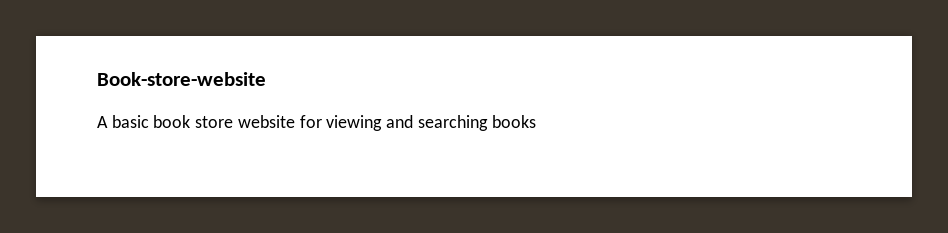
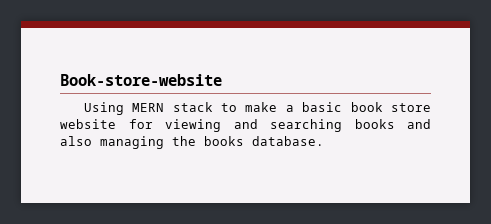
- A basic book store website for viewing and searching books
+ Using MERN stack to make a basic book store website for viewing and searching books and also managing the books database.

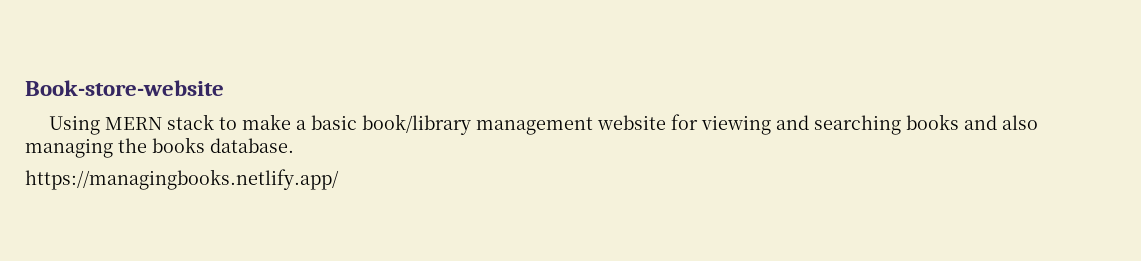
- Using MERN stack to make a basic book store website for viewing and searching books and also managing the books database.
+ Using MERN stack to make a basic book/library management website for viewing and searching books and also managing the books database.
+ https://managingbooks.netlify.app/

